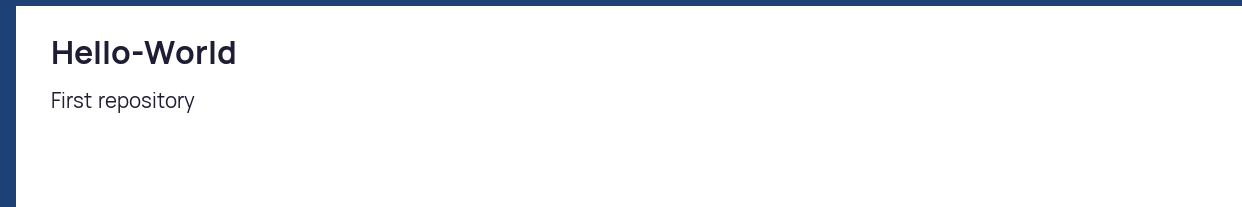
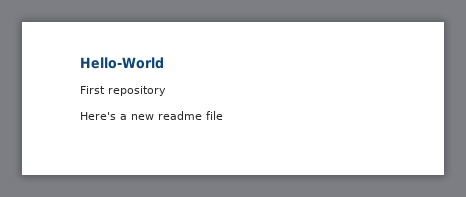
+ Here's a new readme file

